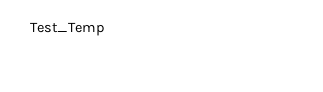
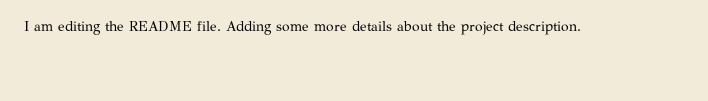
- Test_Temp
+ I am editing the README file. Adding some more details about the project description.

